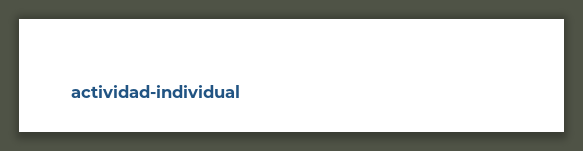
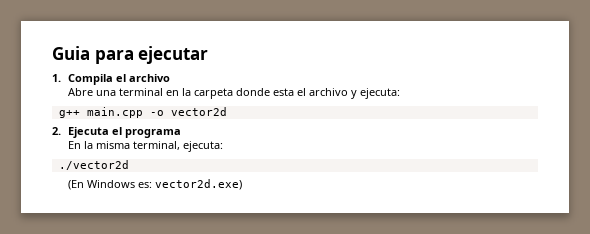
- actividad-individual
+ Guia para ejecutar
+ 1. Compila el archivo
+ Abre una terminal en la carpeta donde esta el archivo y ejecuta:
+ g++ main.cpp -o vector2d
+ 2. Ejecuta el programa
+ En la misma terminal, ejecuta:
+ ./vector2d
+ (En Windows es: vector2d.exe)

